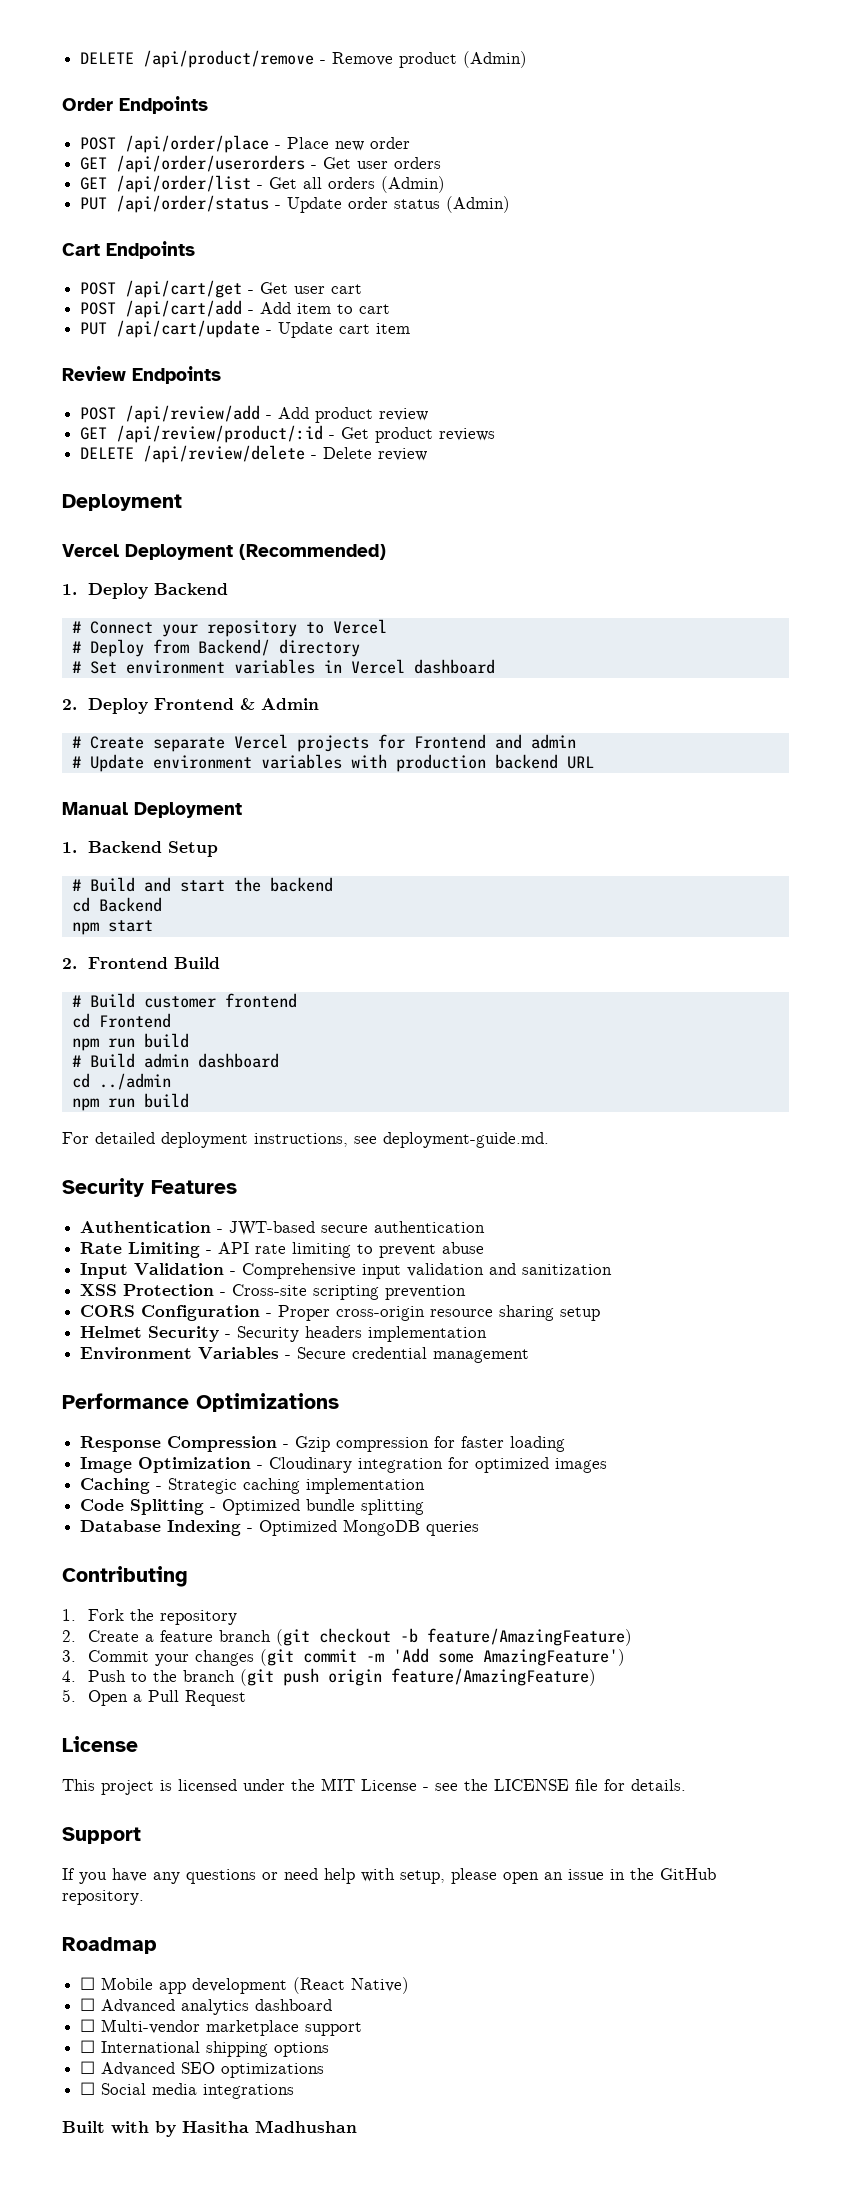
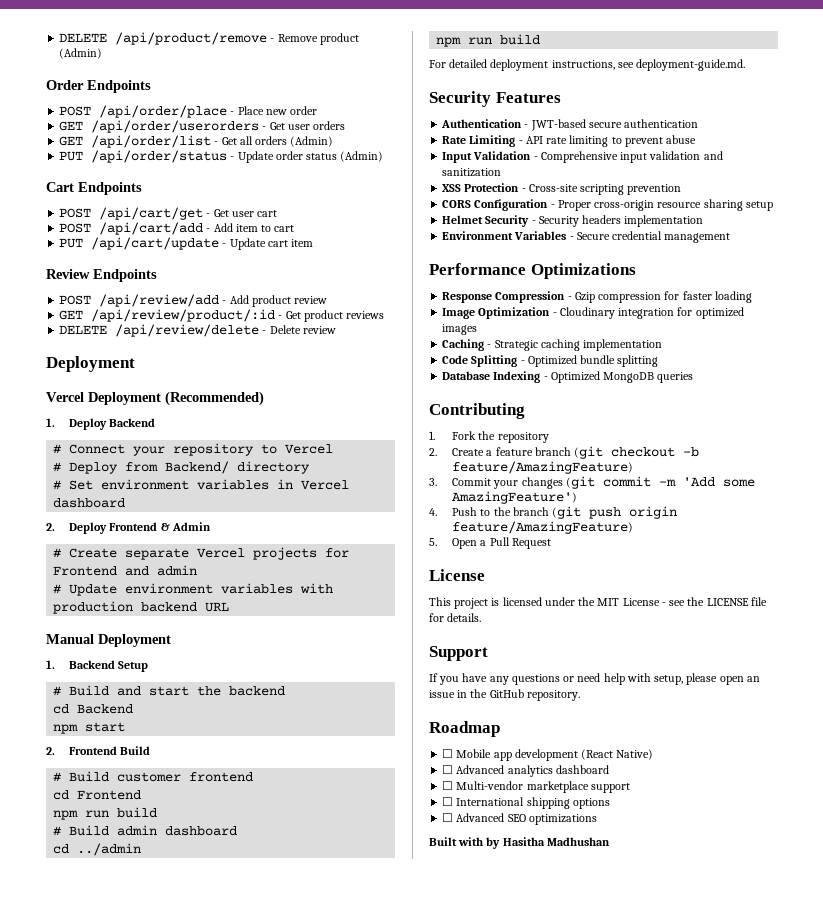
- ☐ Social media integrations

